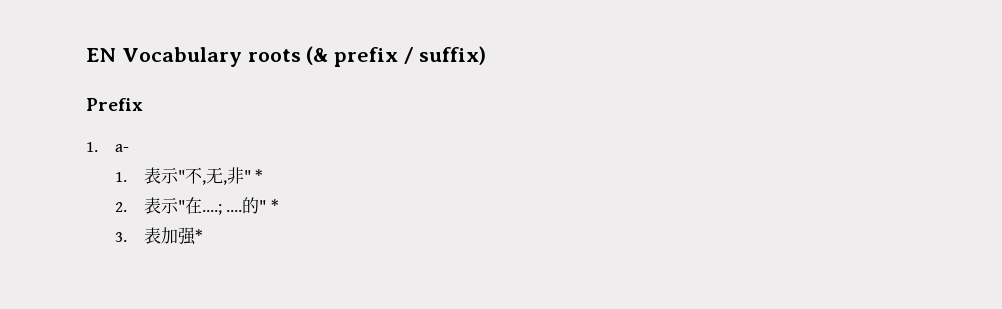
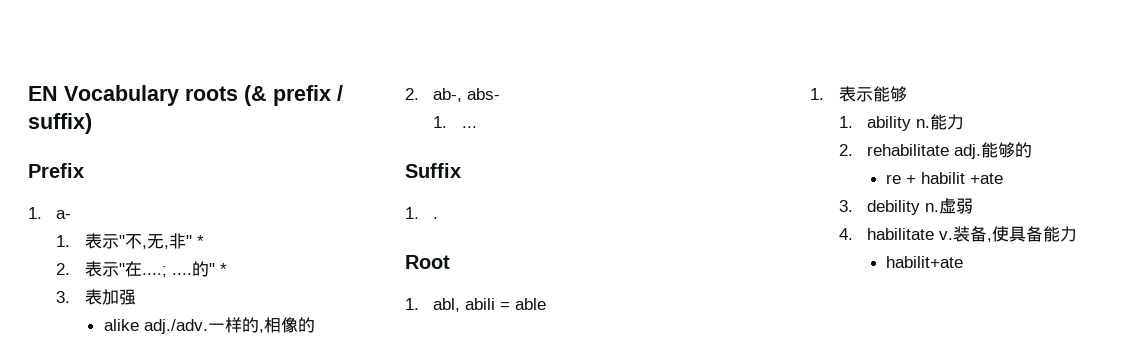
- 3.表加强*
+ 3.表加强
+ alike adj./adv.一样的,相像的
+ 2. ab-, abs-
+ 1. ...
+ Suffix
+ 1. .
+ Root
+ 1. abl, abili = able
+ 1.表示能够
+ 1. ability n.能力
+ 2. rehabilitate adj.能够的
+ re + habilit +ate
+ 3. debility n.虚弱
+ 4. habilitate v.装备,使具备能力
+ habilit+ate

